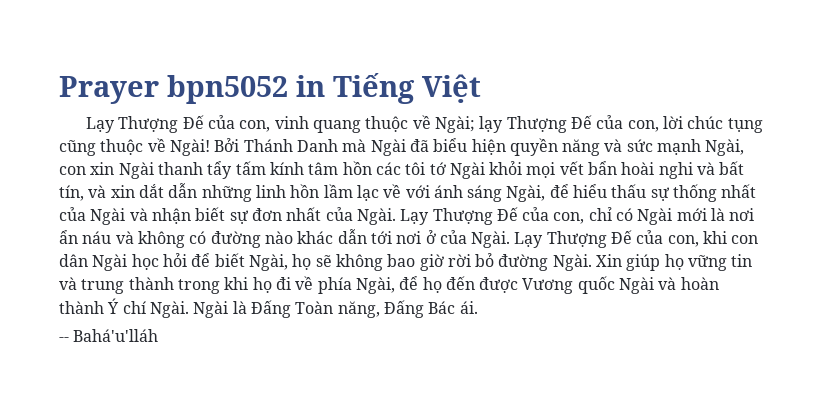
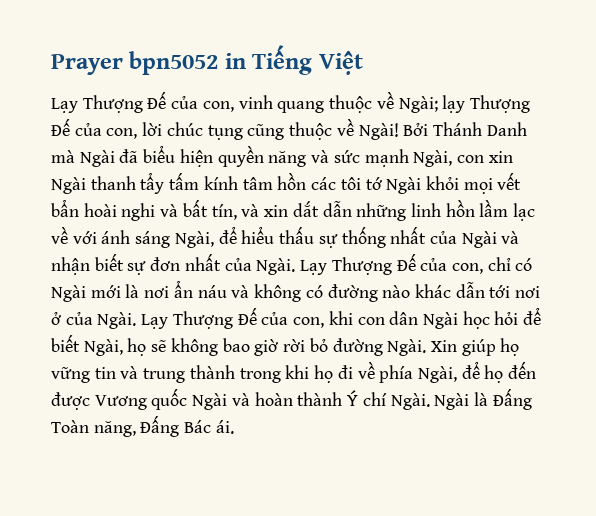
- -- Bahá'u'lláh

